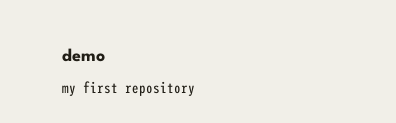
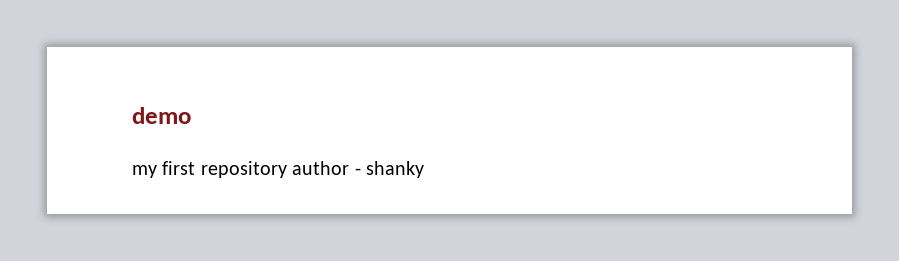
- my first repository
+ my first repository author - shanky

